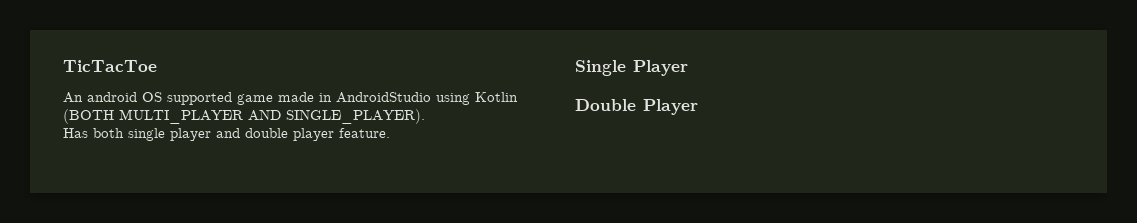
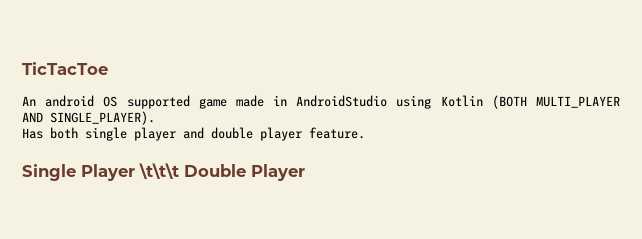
- Single Player
- Double Player
+ Single Player \t\t\t Double Player

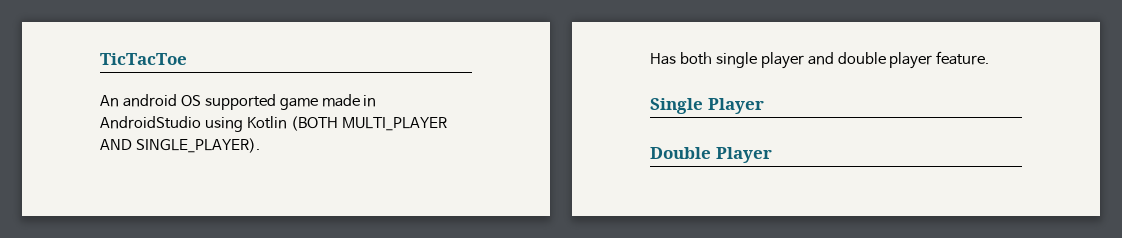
- Single Player \t\t\t Double Player
+ Single Player
+ Double Player

